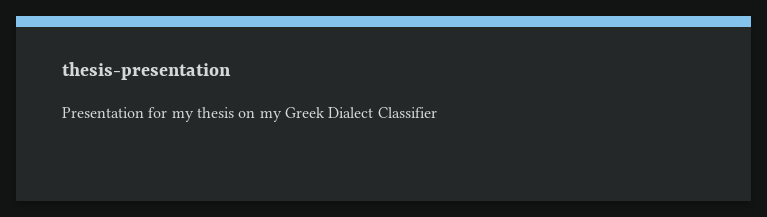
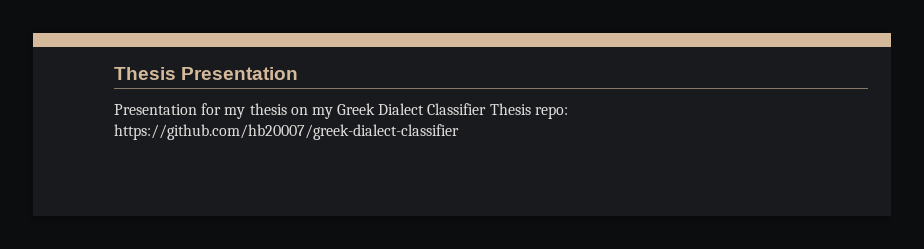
- thesis-presentation
+ Thesis Presentation
- Presentation for my thesis on my Greek Dialect Classifier
+ Presentation for my thesis on my Greek Dialect Classifier Thesis repo: https://github.com/hb20007/greek-dialect-classifier

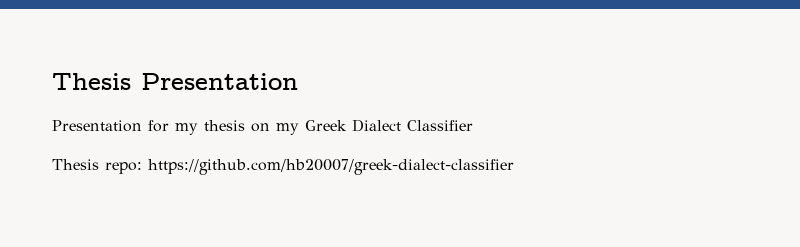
- Presentation for my thesis on my Greek Dialect Classifier Thesis repo: https://github.com/hb20007/greek-dialect-classifier
+ Presentation for my thesis on my Greek Dialect Classifier
+ Thesis repo: https://github.com/hb20007/greek-dialect-classifier

